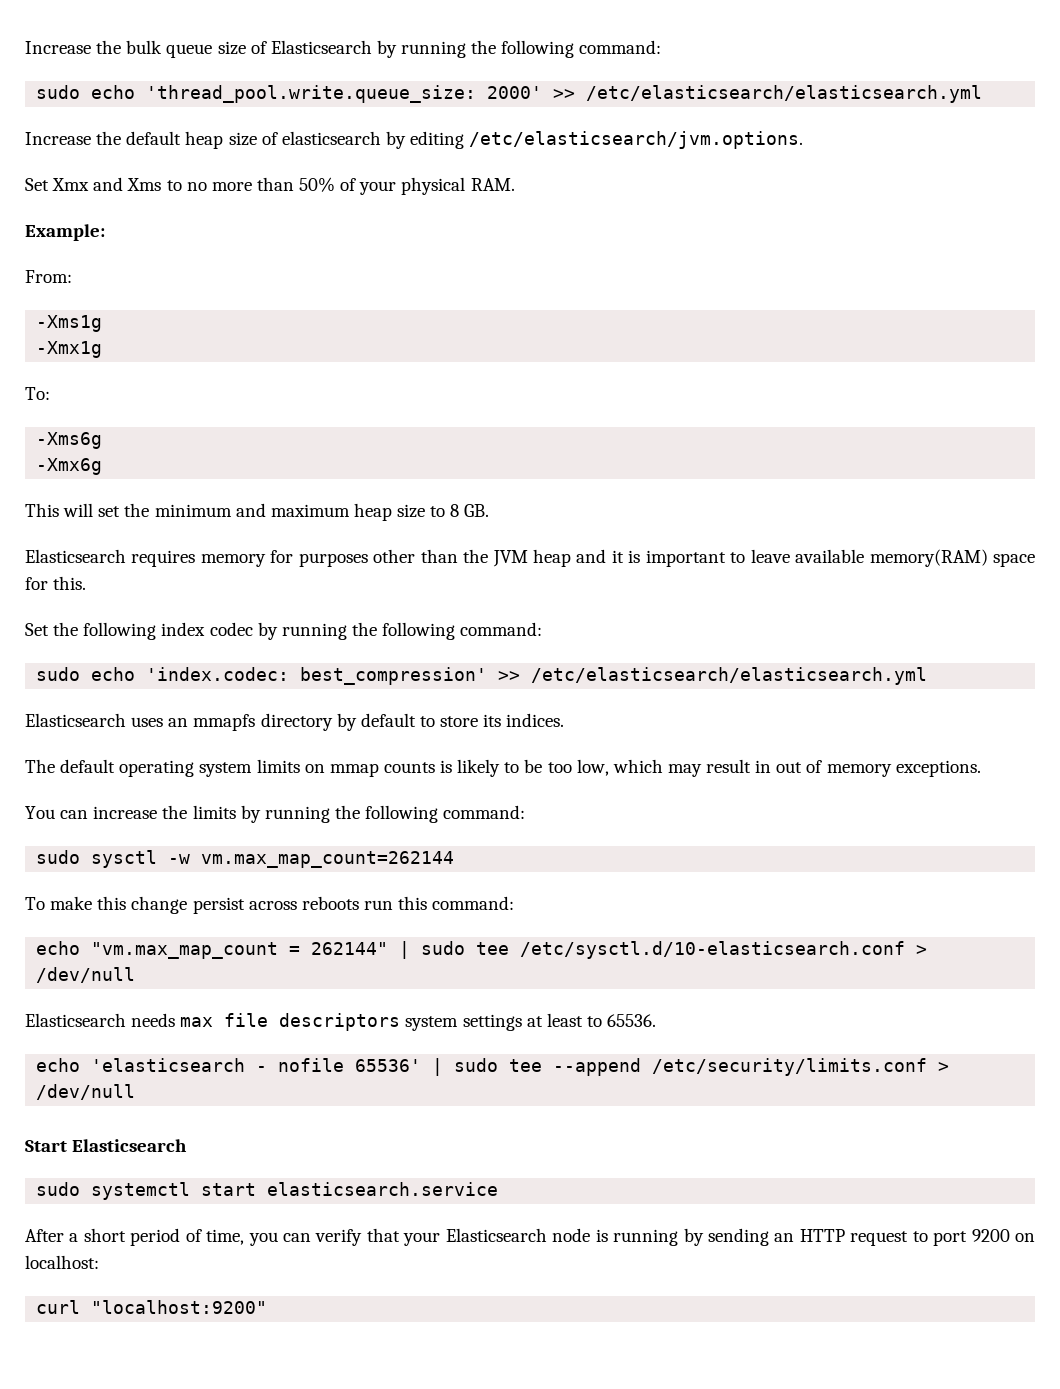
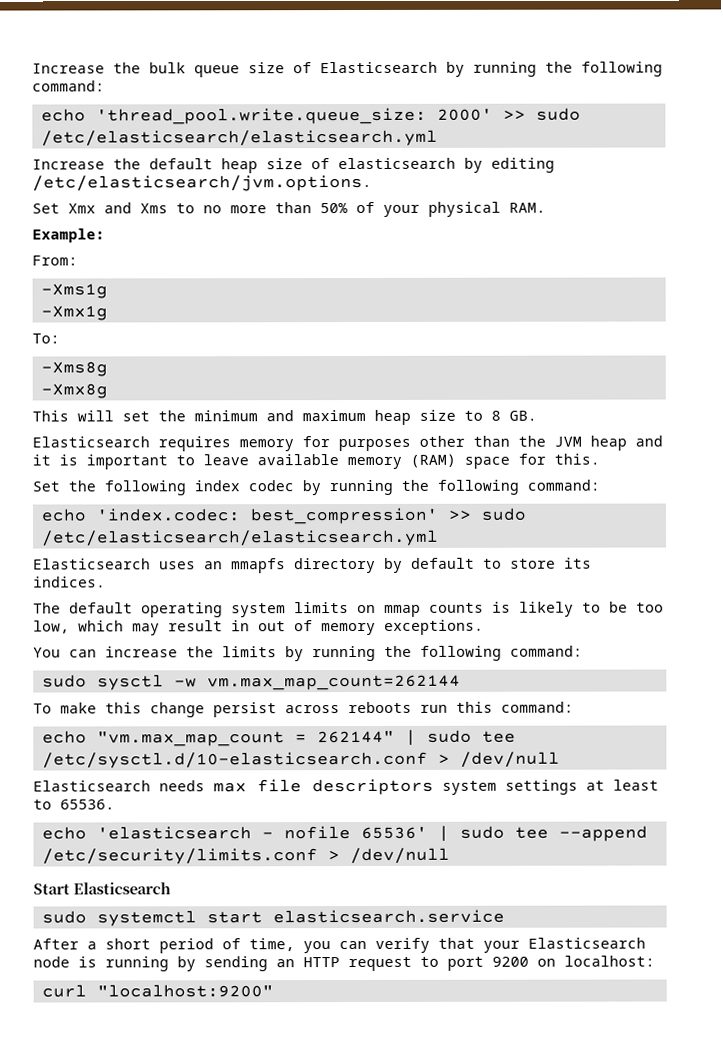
- sudo echo 'thread_pool.write.queue_size: 2000' >> /etc/elasticsearch/elasticsearch.yml
+ echo 'thread_pool.write.queue_size: 2000' >> sudo /etc/elasticsearch/elasticsearch.yml
- -Xms6g
- -Xmx6g
+ -Xms8g
+ -Xmx8g
- Elasticsearch requires memory for purposes other than the JVM heap and it is important to leave available memory(RAM) space for this.
+ Elasticsearch requires memory for purposes other than the JVM heap and it is important to leave available memory (RAM) space for this.
- sudo echo 'index.codec: best_compression' >> /etc/elasticsearch/elasticsearch.yml
+ echo 'index.codec: best_compression' >> sudo /etc/elasticsearch/elasticsearch.yml

